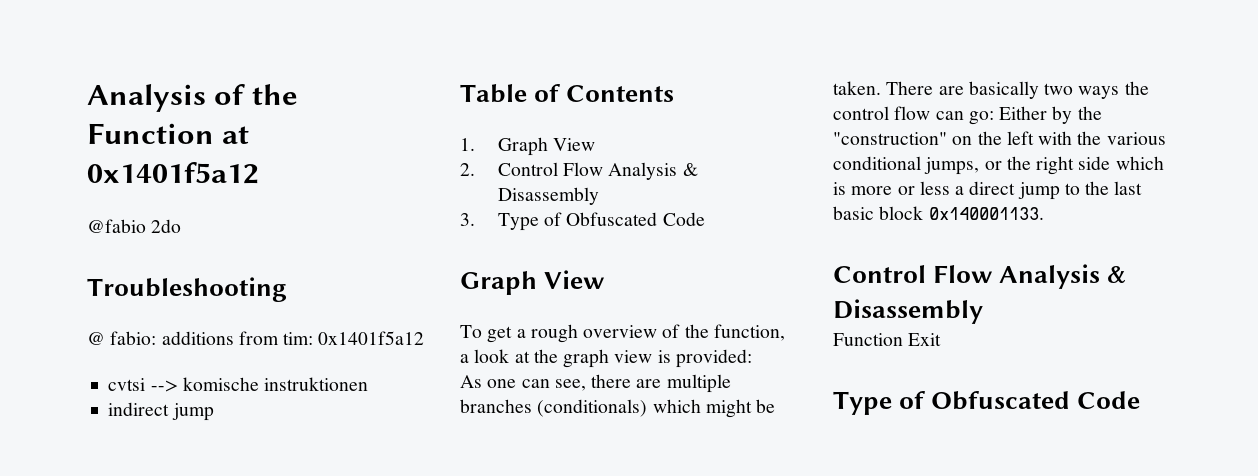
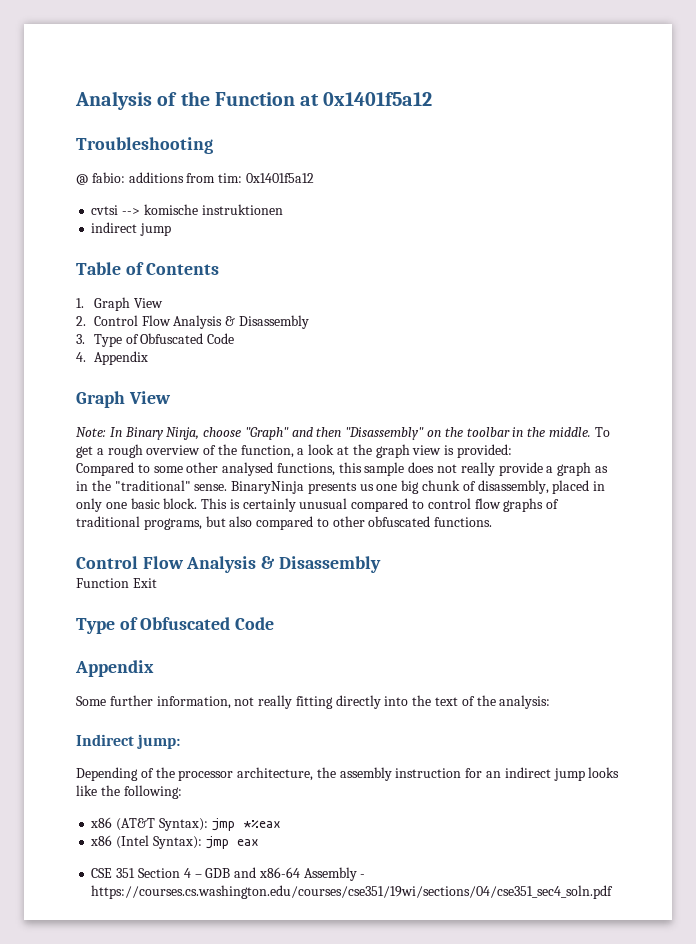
- @fabio 2do
  3. Type of Obfuscated Code
+ 4. Appendix
  Graph View
- To get a rough overview of the function, a look at the graph view is provided:
+ Note: In Binary Ninja, choose "Graph" and then "Disassembly" on the toolbar in the middle. To get a rough overview of the function, a look at the graph view is provided:
- As one can see, there are multiple branches (conditionals) which might be taken. There are basically two ways the control flow can go: Either by the "construction" on the left with the various conditional jumps, or the right side which is more or less a direct jump to the last basic block 0x140001133.
+ Compared to some other analysed functions, this sample does not really provide a graph as in the "traditional" sense. BinaryNinja presents us one big chunk of disassembly, placed in only one basic block. This is certainly unusual compared to control flow graphs of traditional programs, but also compared to other obfuscated functions.
  Function Exit
  Type of Obfuscated Code
+ Appendix
+ Some further information, not really fitting directly into the text of the analysis:
+ Indirect jump:
+ Depending of the processor architecture, the assembly instruction for an indirect jump looks like the following:
+ x86 (AT&T Syntax): jmp *%eax
+ x86 (Intel Syntax): jmp eax
+ CSE 351 Section 4 – GDB and x86-64 Assembly - https://courses.cs.washington.edu/courses/cse351/19wi/sections/04/cse351_sec4_soln.pdf

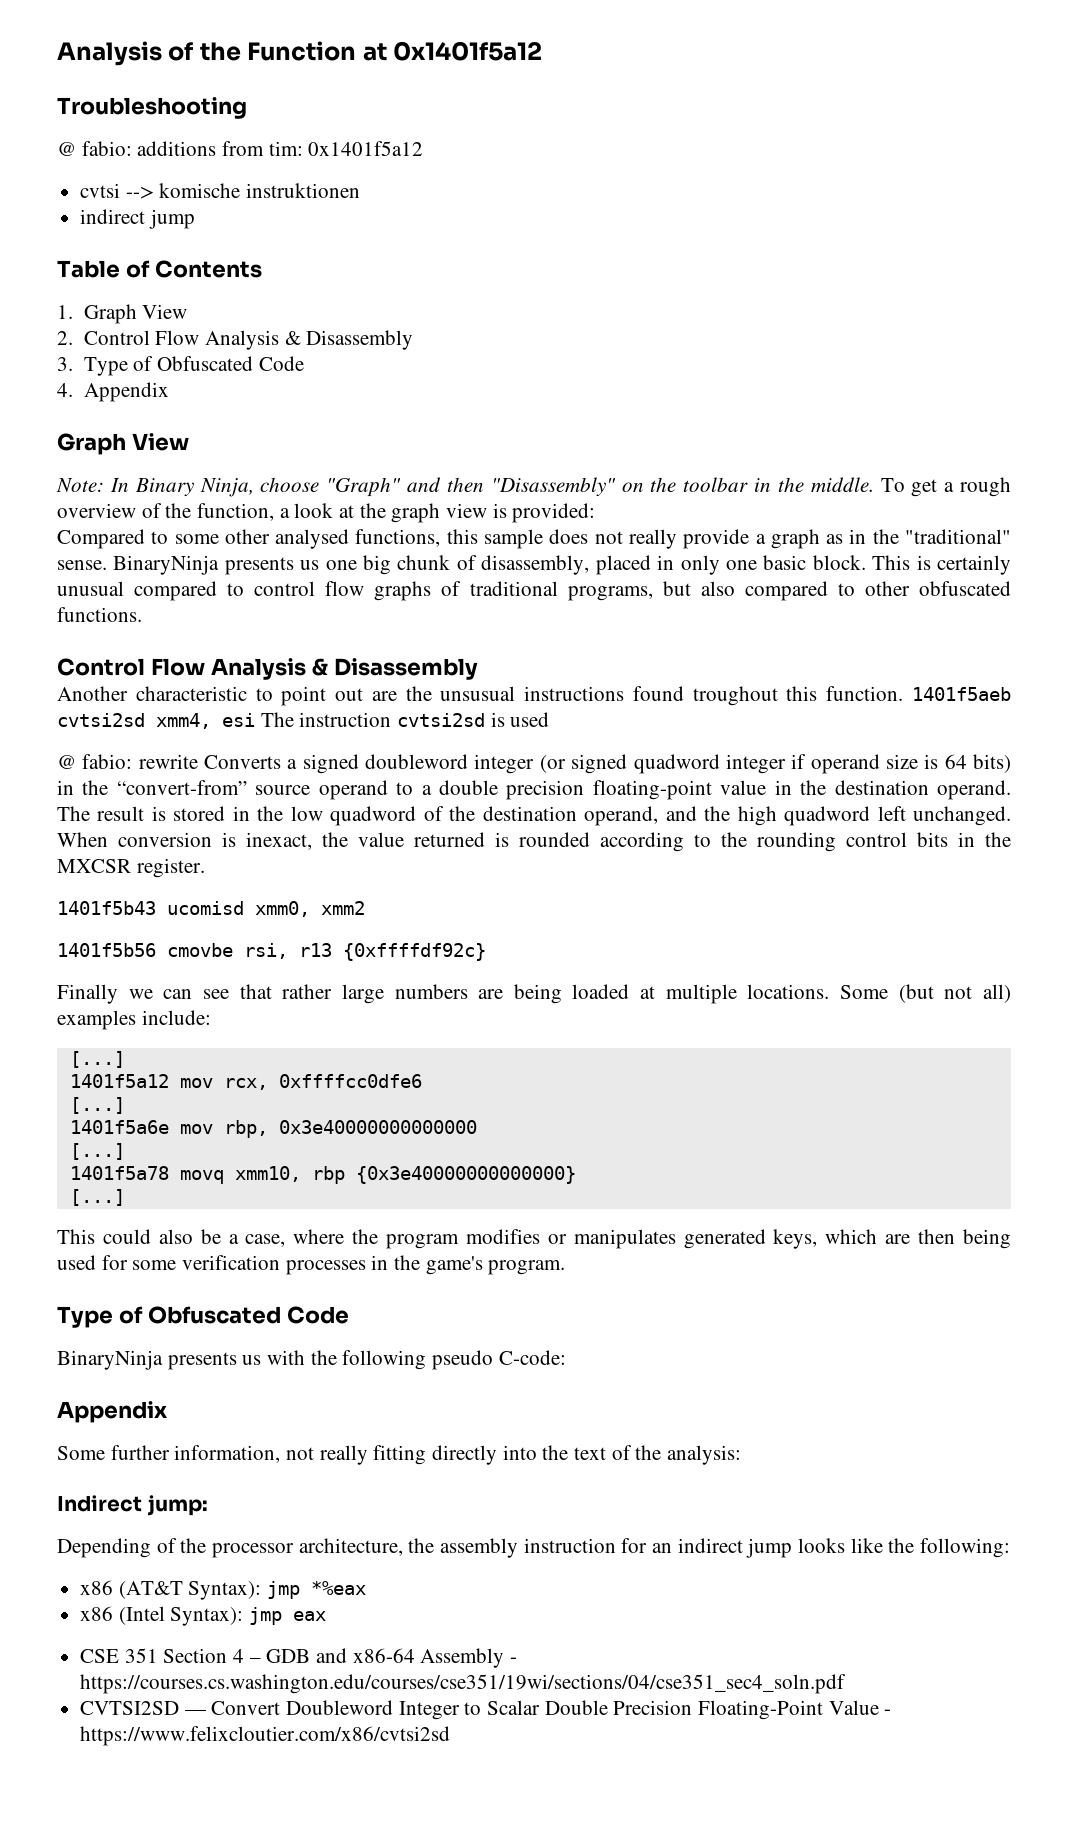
- Function Exit
+ Another characteristic to point out are the unsusual instructions found troughout this function. 1401f5aeb cvtsi2sd xmm4, esi The instruction cvtsi2sd is used
+ @ fabio: rewrite Converts a signed doubleword integer (or signed quadword integer if operand size is 64 bits) in the “convert-from” source operand to a double precision floating-point value in the destination operand. The result is stored in the low quadword of the destination operand, and the high quadword left unchanged. When conversion is inexact, the value returned is rounded according to the rounding control bits in the MXCSR register.
+ 1401f5b43 ucomisd xmm0, xmm2
+ 1401f5b56 cmovbe rsi, r13 {0xffffdf92c}
+ Finally we can see that rather large numbers are being loaded at multiple locations. Some (but not all) examples include:
+ [...]
+ 1401f5a12 mov rcx, 0xffffcc0dfe6
+ [...]
+ 1401f5a6e mov rbp, 0x3e40000000000000
+ [...]
+ 1401f5a78 movq xmm10, rbp {0x3e40000000000000}
+ [...]
+ This could also be a case, where the program modifies or manipulates generated keys, which are then being used for some verification processes in the game's program.
  Type of Obfuscated Code
+ BinaryNinja presents us with the following pseudo C-code:
+ CVTSI2SD — Convert Doubleword Integer to Scalar Double Precision Floating-Point Value - https://www.felixcloutier.com/x86/cvtsi2sd

